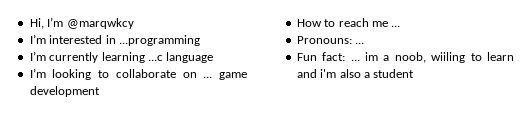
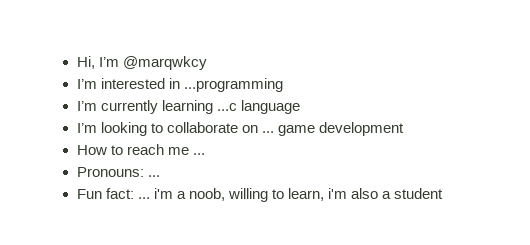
- Fun fact: ... im a noob, wiiling to learn and i'm also a student
+ Fun fact: ... i'm a noob, willing to learn, i'm also a student

